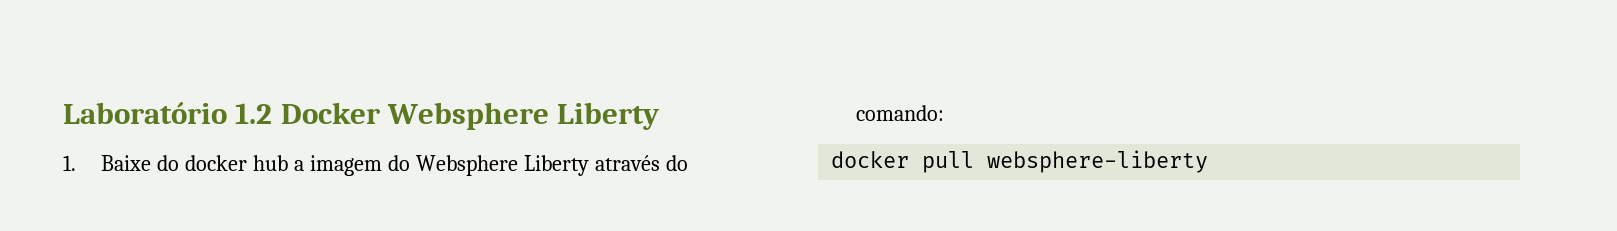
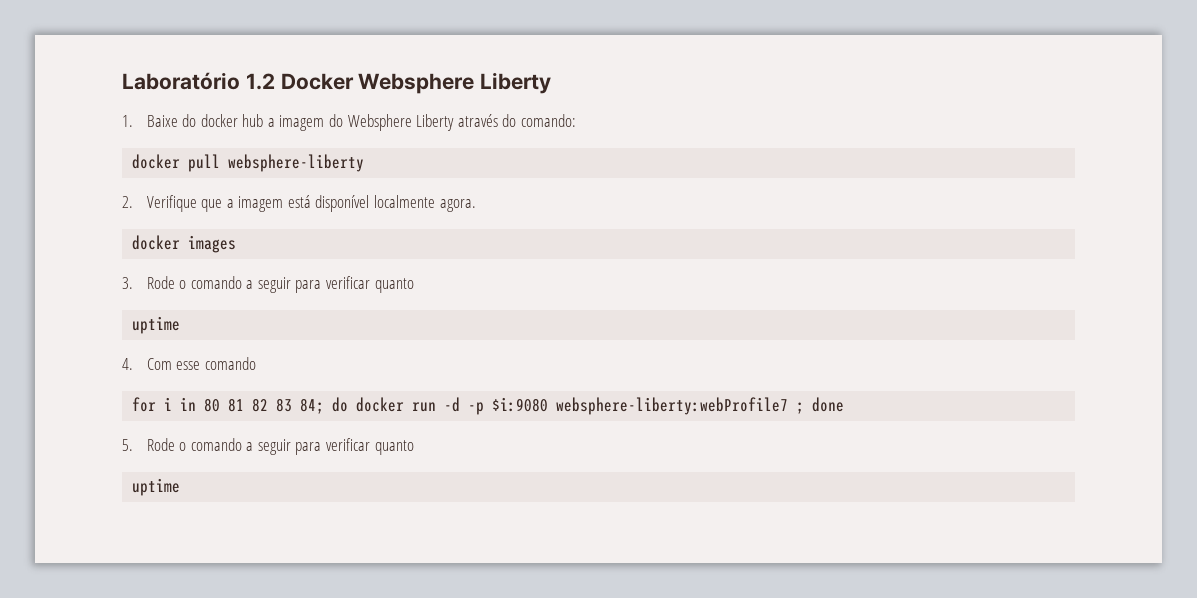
+ 2. Verifique que a imagem está disponível localmente agora.
+ docker images
+ 3. Rode o comando a seguir para verificar quanto
+ uptime
+ 4. Com esse comando
+ for i in 80 81 82 83 84; do docker run -d -p $i:9080 websphere-liberty:webProfile7 ; done
+ 5. Rode o comando a seguir para verificar quanto
+ uptime

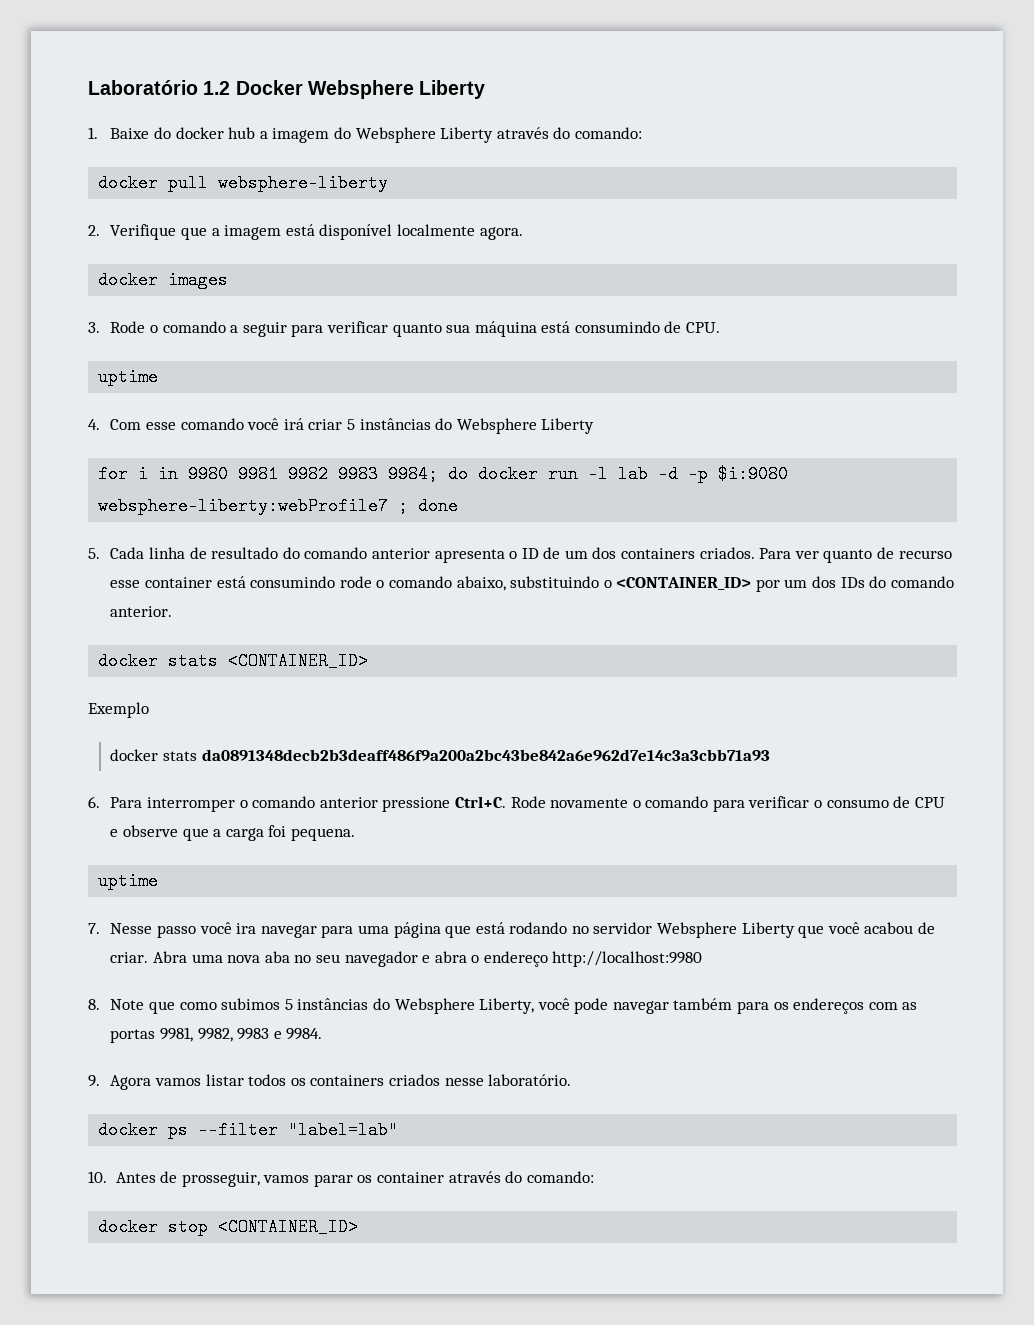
- 3. Rode o comando a seguir para verificar quanto
+ 3. Rode o comando a seguir para verificar quanto sua máquina está consumindo de CPU.
- 4. Com esse comando
- for i in 80 81 82 83 84; do docker run -d -p $i:9080 websphere-liberty:webProfile7 ; done
+ 4. Com esse comando você irá criar 5 instâncias do Websphere Liberty
+ for i in 9980 9981 9982 9983 9984; do docker run -l lab -d -p $i:9080 websphere-liberty:webProfile7 ; done
- 5. Rode o comando a seguir para verificar quanto
+ 5. Cada linha de resultado do comando anterior apresenta o ID de um dos containers criados. Para ver quanto de recurso esse container está consumindo rode o comando abaixo, substituindo o <CONTAINER_ID> por um dos IDs do comando anterior.
+ docker stats <CONTAINER_ID>
+ Exemplo
+ docker stats da0891348decb2b3deaff486f9a200a2bc43be842a6e962d7e14c3a3cbb71a93
+ 6. Para interromper o comando anterior pressione Ctrl+C. Rode novamente o comando para verificar o consumo de CPU e observe que a carga foi pequena.
  uptime
+ 7. Nesse passo você ira navegar para uma página que está rodando no servidor Websphere Liberty que você acabou de criar. Abra uma nova aba no seu navegador e abra o endereço http://localhost:9980
+ 8. Note que como subimos 5 instâncias do Websphere Liberty, você pode navegar também para os endereços com as portas 9981, 9982, 9983 e 9984.
+ 9. Agora vamos listar todos os containers criados nesse laboratório.
+ docker ps --filter "label=lab"
+ 10. Antes de prosseguir, vamos parar os container através do comando:
+ docker stop <CONTAINER_ID>

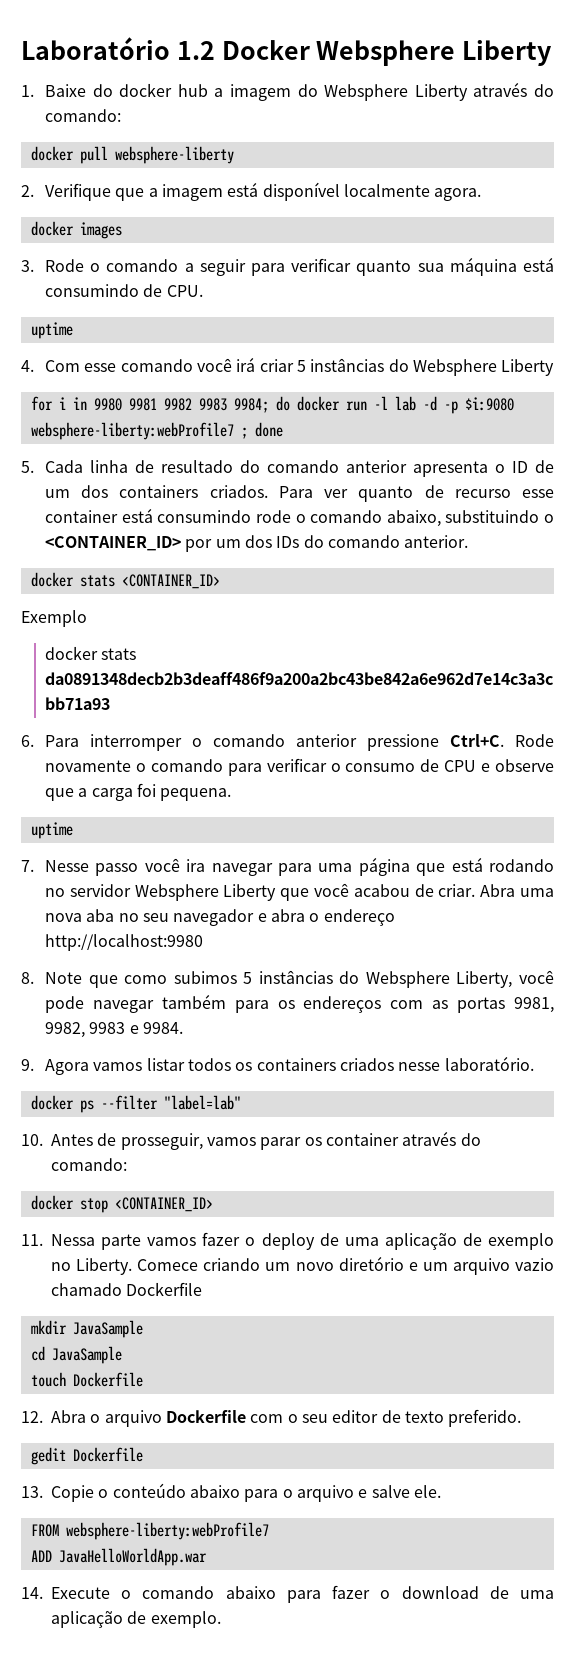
+ 11. Nessa parte vamos fazer o deploy de uma aplicação de exemplo no Liberty. Comece criando um novo diretório e um arquivo vazio chamado Dockerfile
+ mkdir JavaSample
+ cd JavaSample
+ touch Dockerfile
+ 12. Abra o arquivo Dockerfile com o seu editor de texto preferido.
+ gedit Dockerfile
+ 13. Copie o conteúdo abaixo para o arquivo e salve ele.
+ FROM websphere-liberty:webProfile7
+ ADD JavaHelloWorldApp.war
+ 14. Execute o comando abaixo para fazer o download de uma aplicação de exemplo.

